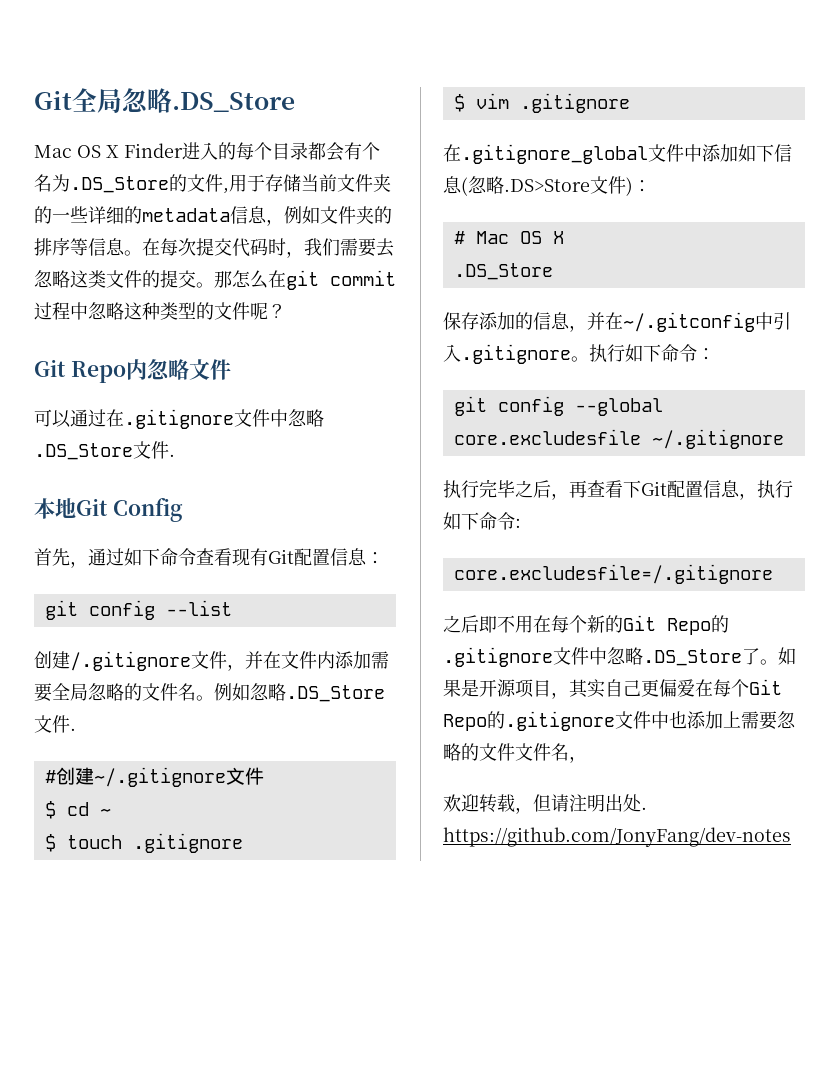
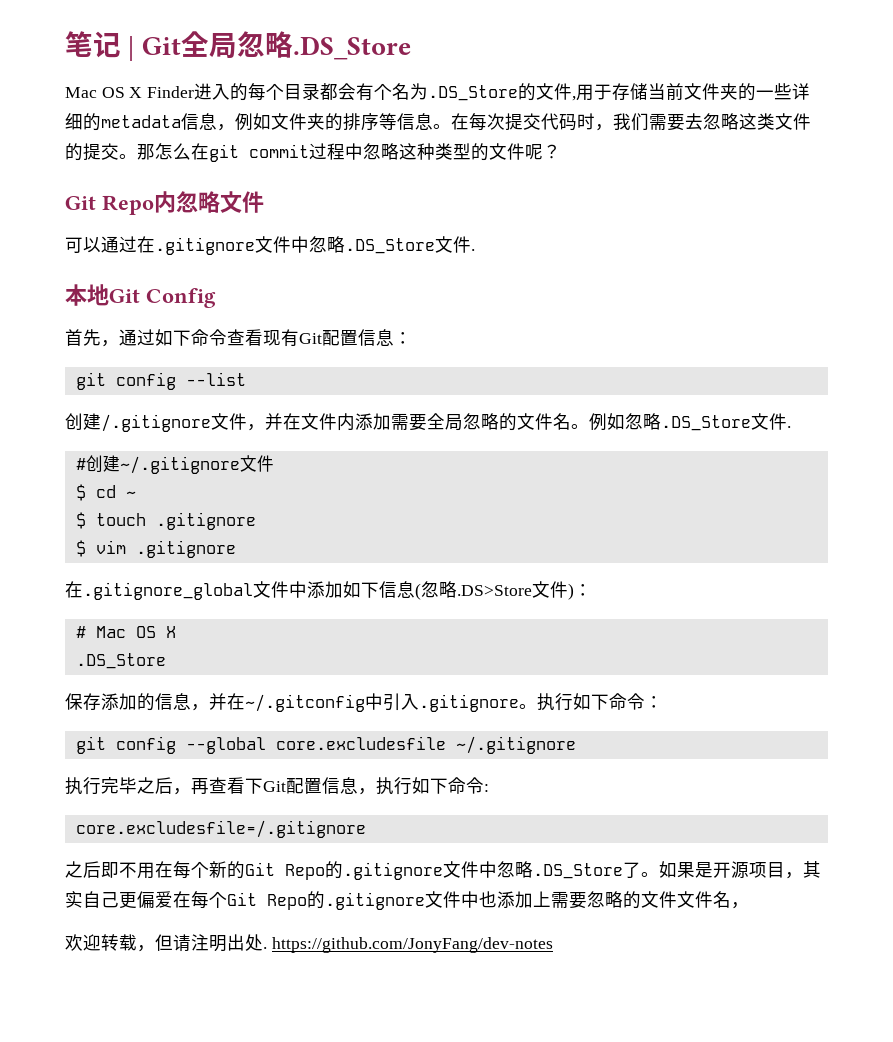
- Git全局忽略.DS_Store
+ 笔记 | Git全局忽略.DS_Store

